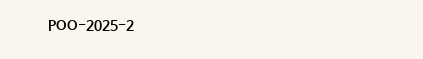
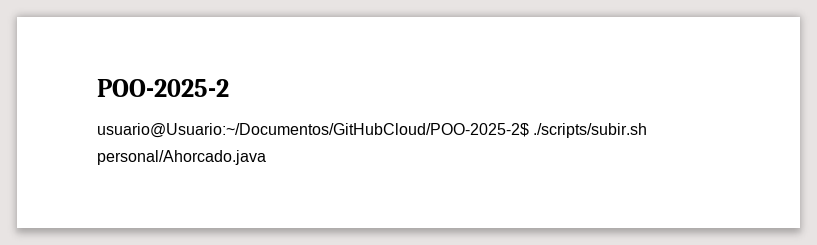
+ usuario@Usuario:~/Documentos/GitHubCloud/POO-2025-2$ ./scripts/subir.sh personal/Ahorcado.java

